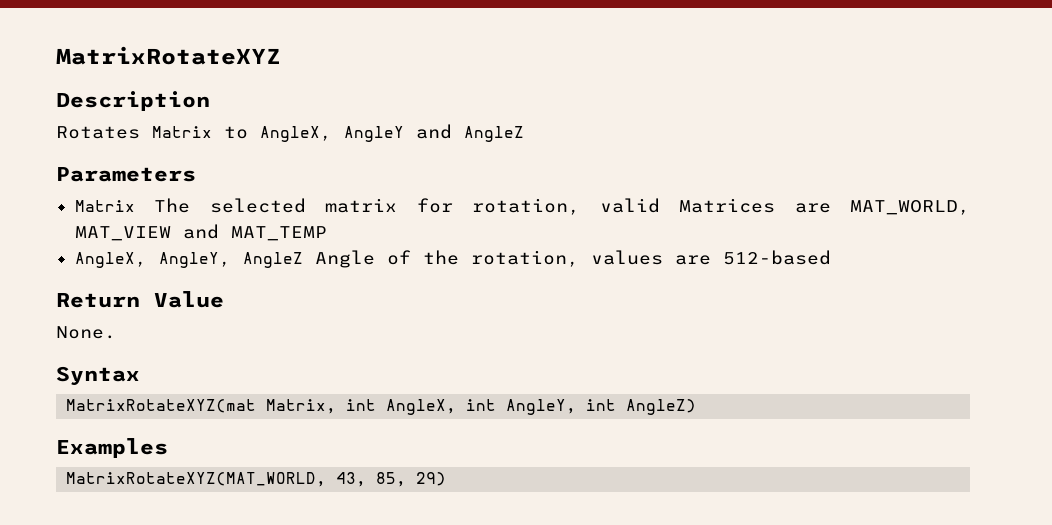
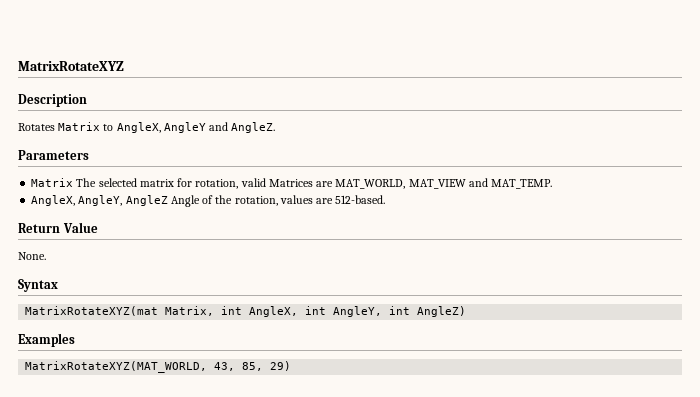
- Rotates Matrix to AngleX, AngleY and AngleZ
+ Rotates Matrix to AngleX, AngleY and AngleZ.
- Matrix The selected matrix for rotation, valid Matrices are MAT_WORLD, MAT_VIEW and MAT_TEMP
+ Matrix The selected matrix for rotation, valid Matrices are MAT_WORLD, MAT_VIEW and MAT_TEMP.
- AngleX, AngleY, AngleZ Angle of the rotation, values are 512-based
+ AngleX, AngleY, AngleZ Angle of the rotation, values are 512-based.

